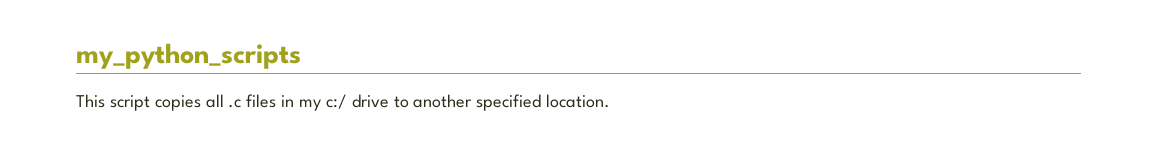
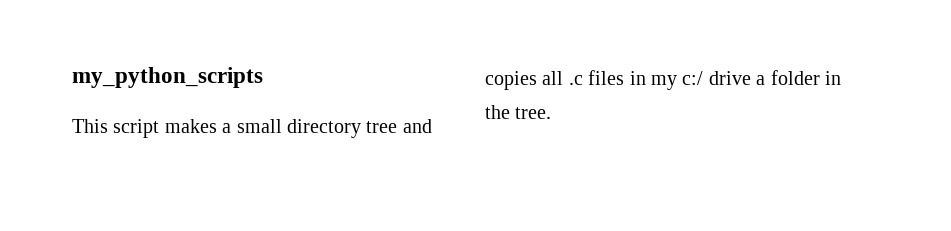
- This script copies all .c files in my c:/ drive to another specified location.
+ This script makes a small directory tree and copies all .c files in my c:/ drive a folder in the tree.

